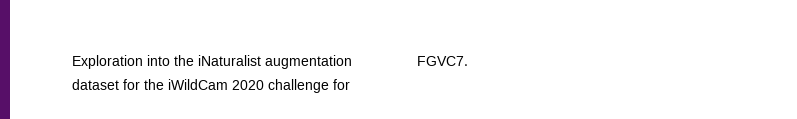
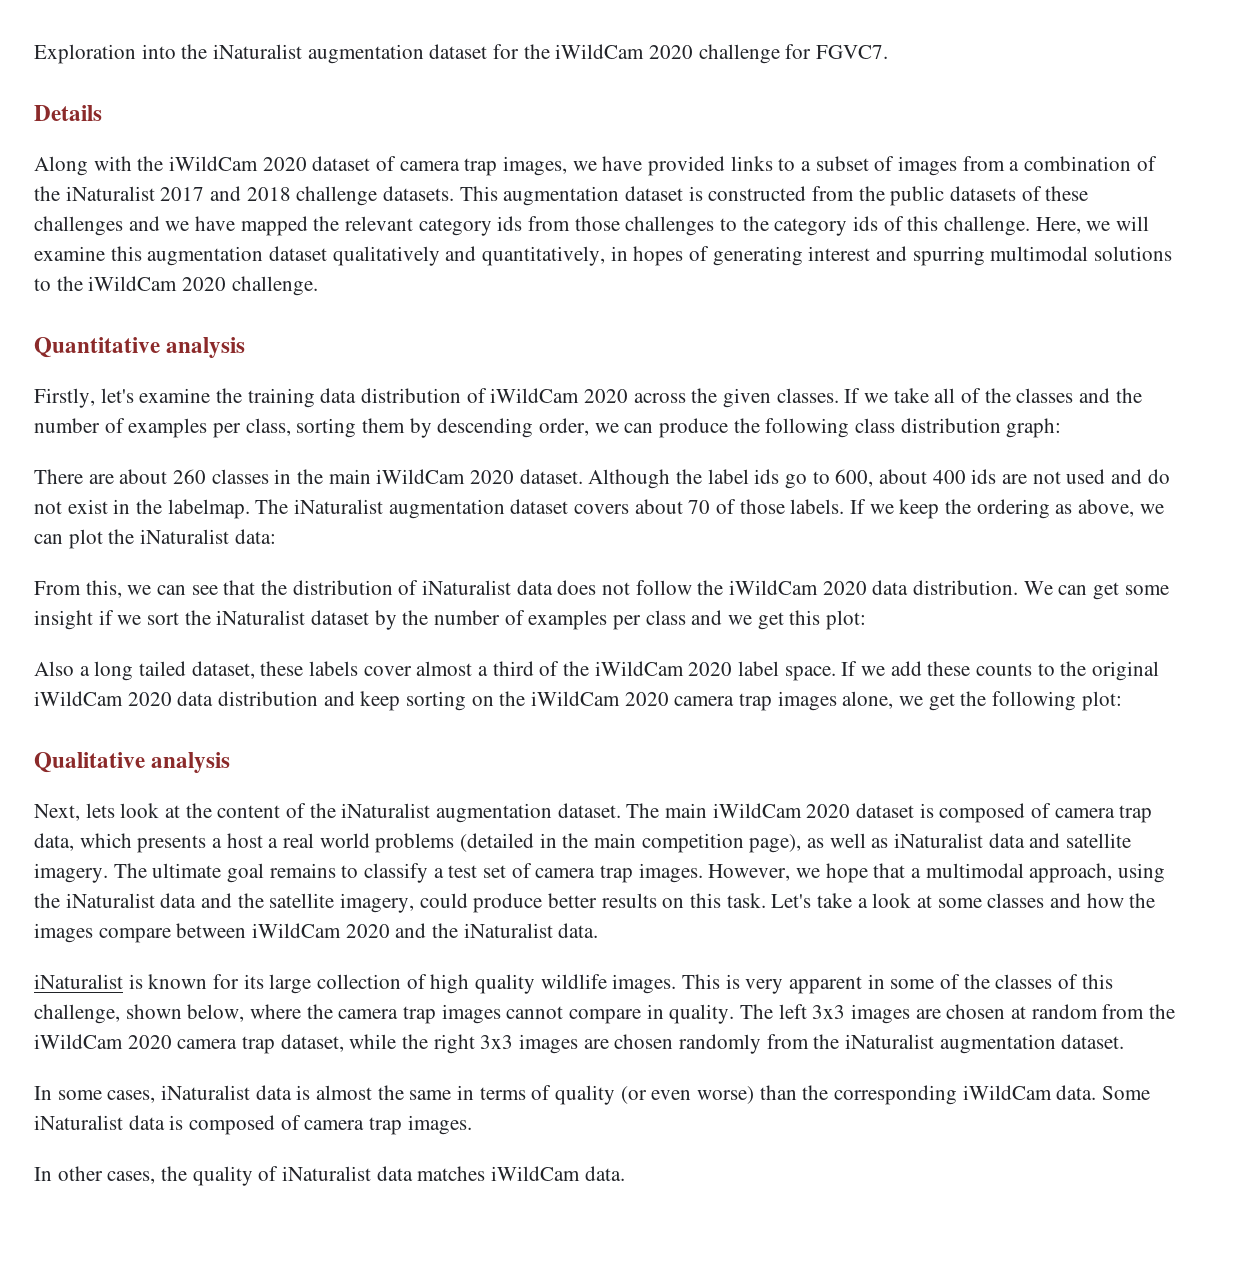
+ Details
+ Along with the iWildCam 2020 dataset of camera trap images, we have provided links to a subset of images from a combination of the iNaturalist 2017 and 2018 challenge datasets. This augmentation dataset is constructed from the public datasets of these challenges and we have mapped the relevant category ids from those challenges to the category ids of this challenge. Here, we will examine this augmentation dataset qualitatively and quantitatively, in hopes of generating interest and spurring multimodal solutions to the iWildCam 2020 challenge.
+ Quantitative analysis
+ Firstly, let's examine the training data distribution of iWildCam 2020 across the given classes. If we take all of the classes and the number of examples per class, sorting them by descending order, we can produce the following class distribution graph:
+ There are about 260 classes in the main iWildCam 2020 dataset. Although the label ids go to 600, about 400 ids are not used and do not exist in the labelmap. The iNaturalist augmentation dataset covers about 70 of those labels. If we keep the ordering as above, we can plot the iNaturalist data:
+ From this, we can see that the distribution of iNaturalist data does not follow the iWildCam 2020 data distribution. We can get some insight if we sort the iNaturalist dataset by the number of examples per class and we get this plot:
+ Also a long tailed dataset, these labels cover almost a third of the iWildCam 2020 label space. If we add these counts to the original iWildCam 2020 data distribution and keep sorting on the iWildCam 2020 camera trap images alone, we get the following plot:
+ Qualitative analysis
+ Next, lets look at the content of the iNaturalist augmentation dataset. The main iWildCam 2020 dataset is composed of camera trap data, which presents a host a real world problems (detailed in the main competition page), as well as iNaturalist data and satellite imagery. The ultimate goal remains to classify a test set of camera trap images. However, we hope that a multimodal approach, using the iNaturalist data and the satellite imagery, could produce better results on this task. Let's take a look at some classes and how the images compare between iWildCam 2020 and the iNaturalist data.
+ iNaturalist is known for its large collection of high quality wildlife images. This is very apparent in some of the classes of this challenge, shown below, where the camera trap images cannot compare in quality. The left 3x3 images are chosen at random from the iWildCam 2020 camera trap dataset, while the right 3x3 images are chosen randomly from the iNaturalist augmentation dataset.
+ In some cases, iNaturalist data is almost the same in terms of quality (or even worse) than the corresponding iWildCam data. Some iNaturalist data is composed of camera trap images.
+ In other cases, the quality of iNaturalist data matches iWildCam data.

